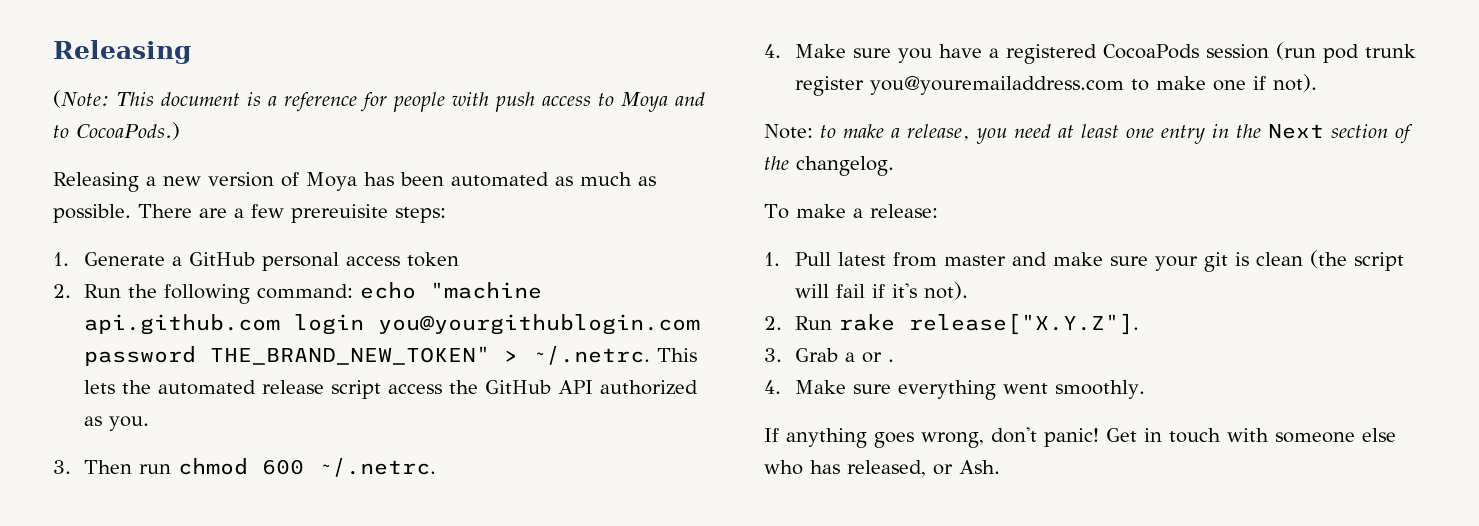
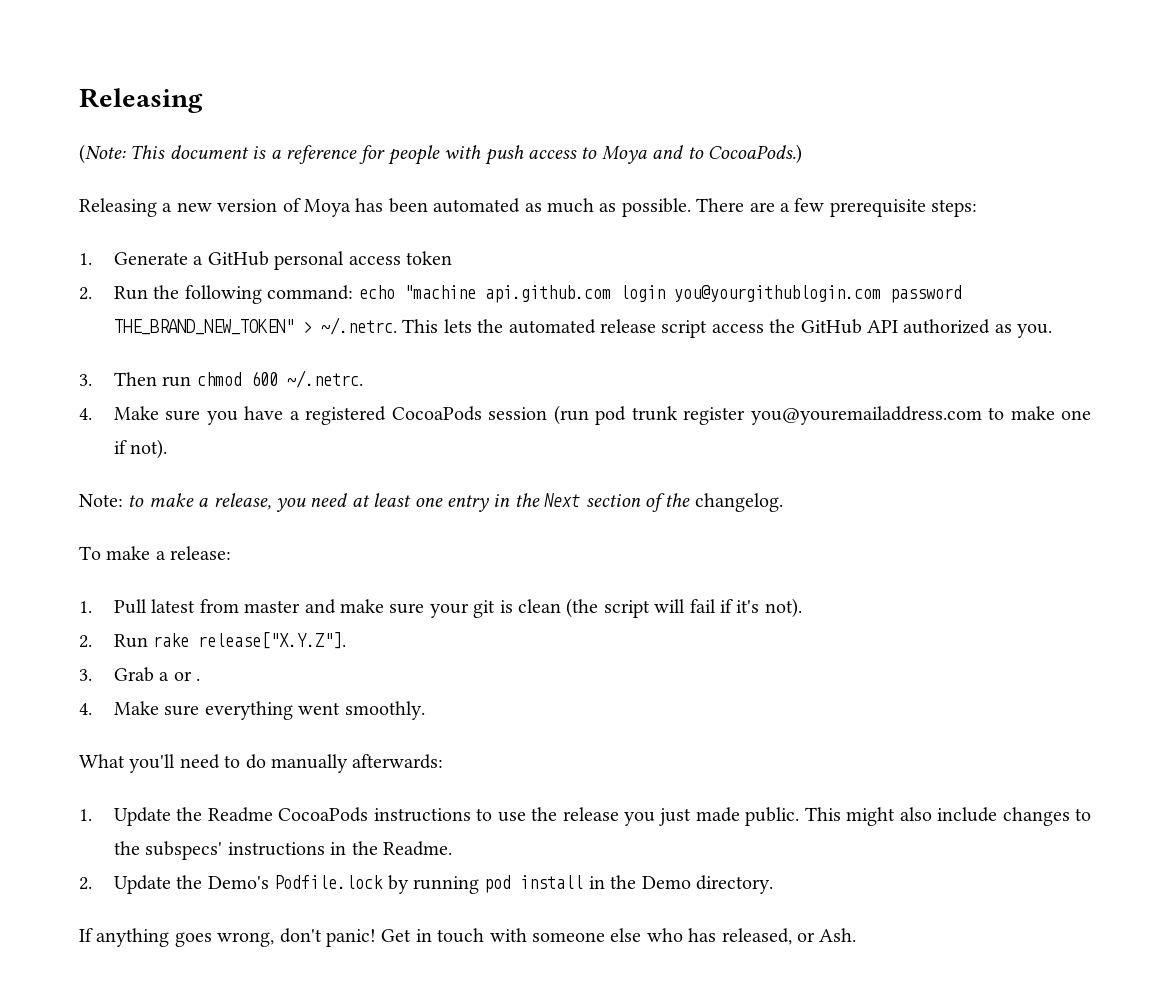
- There are a few prereuisite steps:
+ There are a few prerequisite steps:
+ What you'll need to do manually afterwards:
+ 1. Update the Readme CocoaPods instructions to use the release you just made public. This might also include changes to the subspecs' instructions in the Readme.
+ 2. Update the Demo's Podfile.lock by running pod install in the Demo directory.

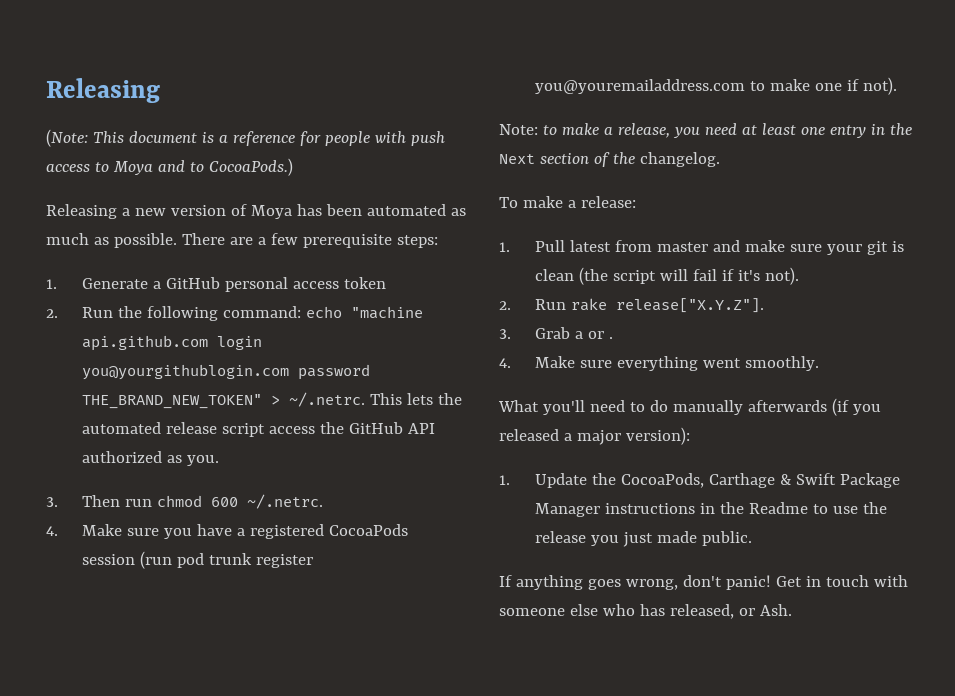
- What you'll need to do manually afterwards:
- 1. Update the Readme CocoaPods instructions to use the release you just made public. This might also include changes to the subspecs' instructions in the Readme.
- 2. Update the Demo's Podfile.lock by running pod install in the Demo directory.
+ What you'll need to do manually afterwards (if you released a major version):
+ 1. Update the CocoaPods, Carthage & Swift Package Manager instructions in the Readme to use the release you just made public.

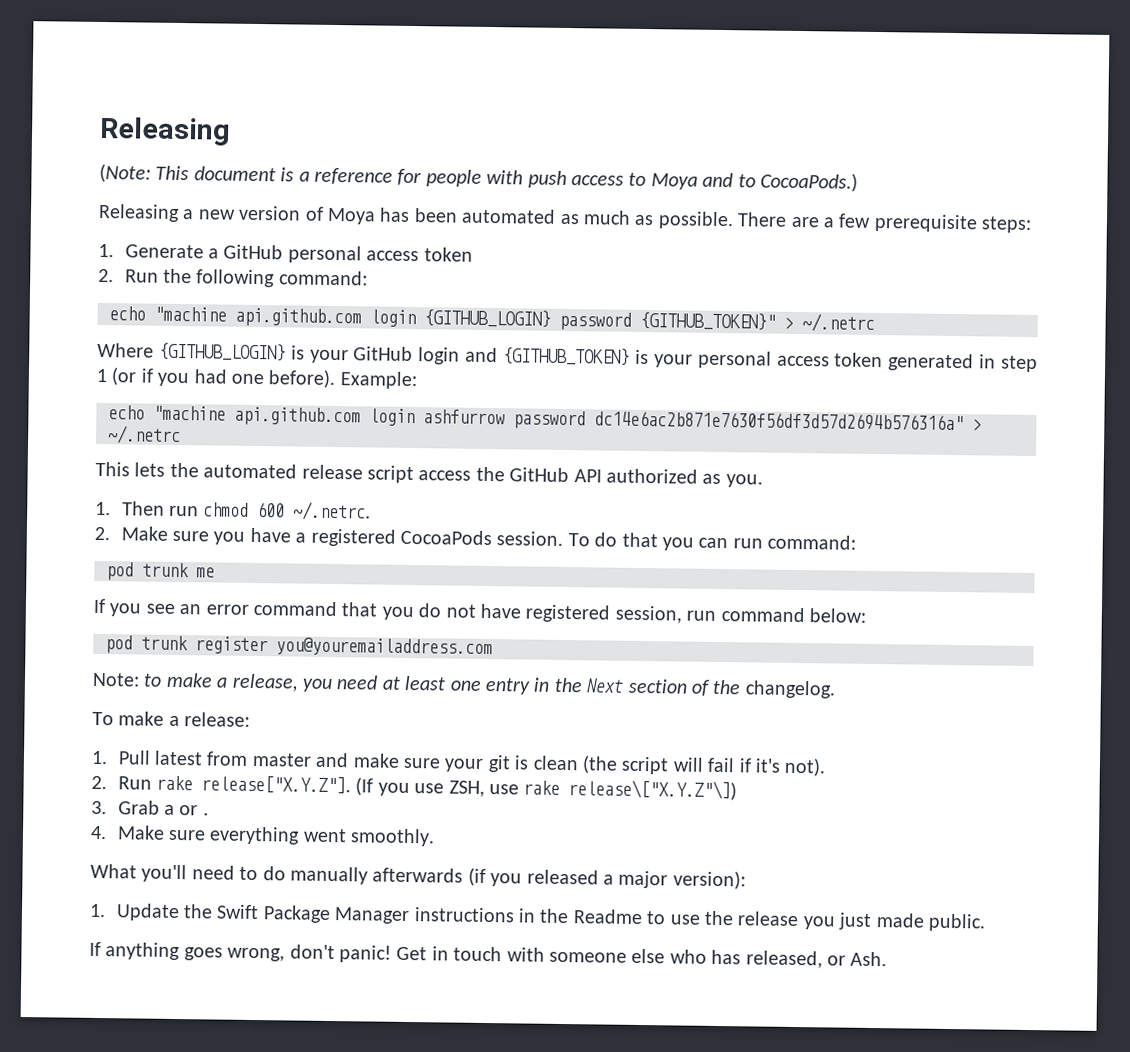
- 2. Run the following command: echo "machine api.github.com login you@yourgithublogin.com password THE_BRAND_NEW_TOKEN" > ~/.netrc. This lets the automated release script access the GitHub API authorized as you.
+ 2. Run the following command:
+ echo "machine api.github.com login {GITHUB_LOGIN} password {GITHUB_TOKEN}" > ~/.netrc
+ Where {GITHUB_LOGIN} is your GitHub login and {GITHUB_TOKEN} is your personal access token generated in step 1 (or if you had one before). Example:
+ echo "machine api.github.com login ashfurrow password dc14e6ac2b871e7630f56df3d57d2694b576316a" > ~/.netrc
+ This lets the automated release script access the GitHub API authorized as you.
- 3. Then run chmod 600 ~/.netrc.
+ 1. Then run chmod 600 ~/.netrc.
- 4. Make sure you have a registered CocoaPods session (run pod trunk register you@youremailaddress.com to make one if not).
+ 2. Make sure you have a registered CocoaPods session. To do that you can run command:
+ pod trunk me
+ If you see an error command that you do not have registered session, run command below:
+ pod trunk register you@youremailaddress.com
- 2. Run rake release["X.Y.Z"].
+ 2. Run rake release["X.Y.Z"]. (If you use ZSH, use rake release\["X.Y.Z"\])
- 1. Update the CocoaPods, Carthage & Swift Package Manager instructions in the Readme to use the release you just made public.
+ 1. Update the Swift Package Manager instructions in the Readme to use the release you just made public.

